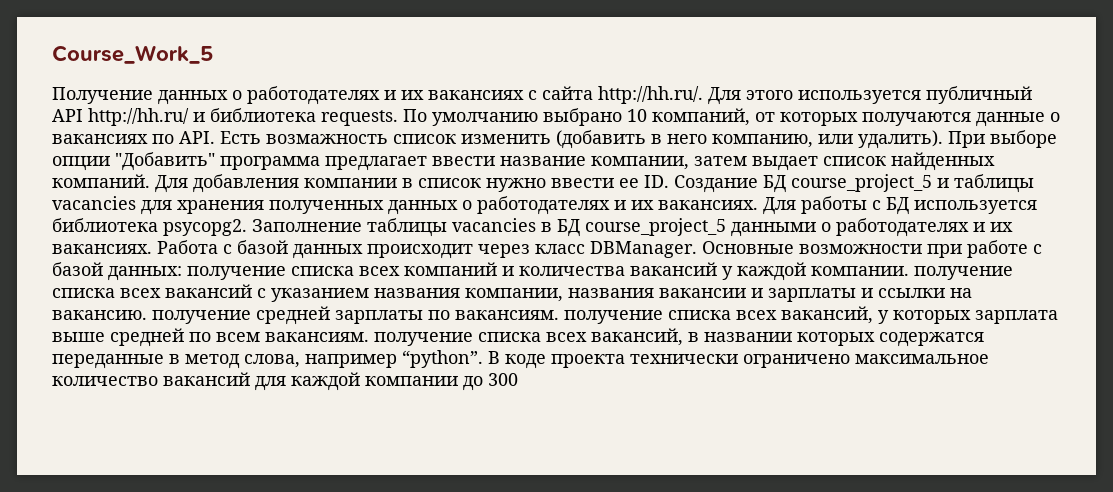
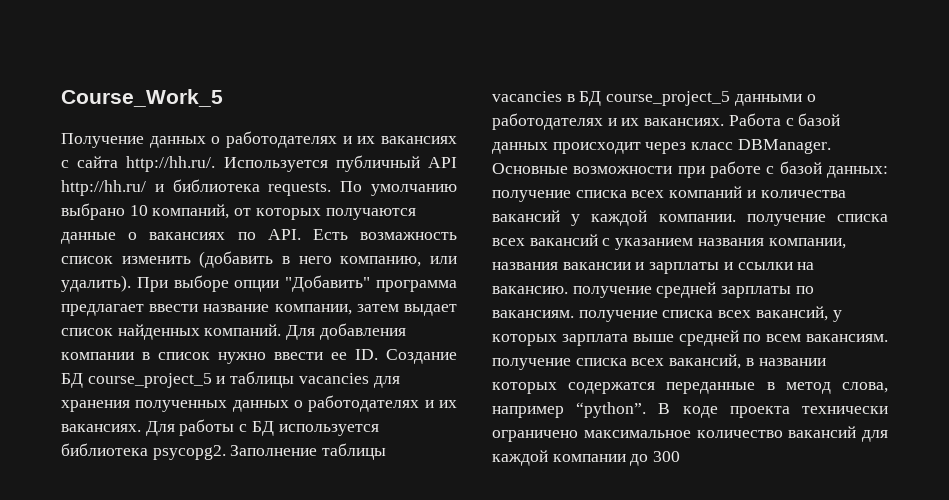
- Получение данных о работодателях и их вакансиях с сайта http://hh.ru/. Для этого используется публичный API http://hh.ru/ и библиотека requests.
+ Получение данных о работодателях и их вакансиях с сайта http://hh.ru/. Используется публичный API http://hh.ru/ и библиотека requests.

